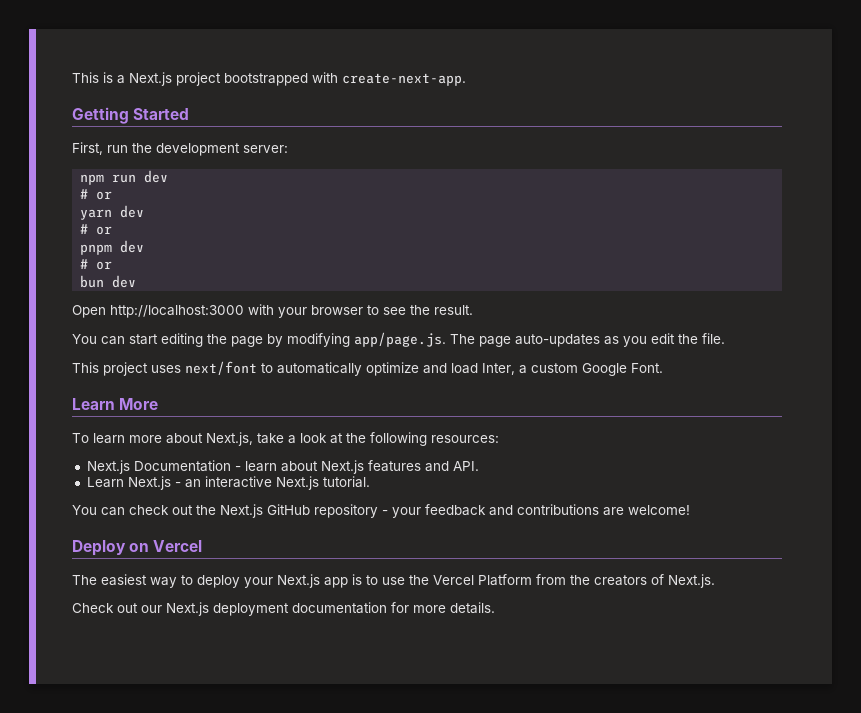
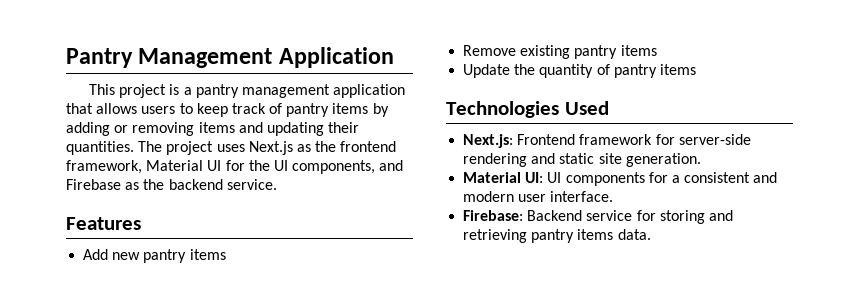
- This is a Next.js project bootstrapped with create-next-app.
- Getting Started
- First, run the development server:
- npm run dev
- # or
- yarn dev
- # or
- pnpm dev
- # or
- bun dev
- Open http://localhost:3000 with your browser to see the result.
- You can start editing the page by modifying app/page.js. The page auto-updates as you edit the file.
- This project uses next/font to automatically optimize and load Inter, a custom Google Font.
- Learn More
- To learn more about Next.js, take a look at the following resources:
- Next.js Documentation - learn about Next.js features and API.
- Learn Next.js - an interactive Next.js tutorial.
- You can check out the Next.js GitHub repository - your feedback and contributions are welcome!
- Deploy on Vercel
- The easiest way to deploy your Next.js app is to use the Vercel Platform from the creators of Next.js.
- Check out our Next.js deployment documentation for more details.
+ Pantry Management Application
+ This project is a pantry management application that allows users to keep track of pantry items by adding or removing items and updating their quantities. The project uses Next.js as the frontend framework, Material UI for the UI components, and Firebase as the backend service.
+ Features
+ Add new pantry items
+ Remove existing pantry items
+ Update the quantity of pantry items
+ Technologies Used
+ Next.js: Frontend framework for server-side rendering and static site generation.
+ Material UI: UI components for a consistent and modern user interface.
+ Firebase: Backend service for storing and retrieving pantry items data.

